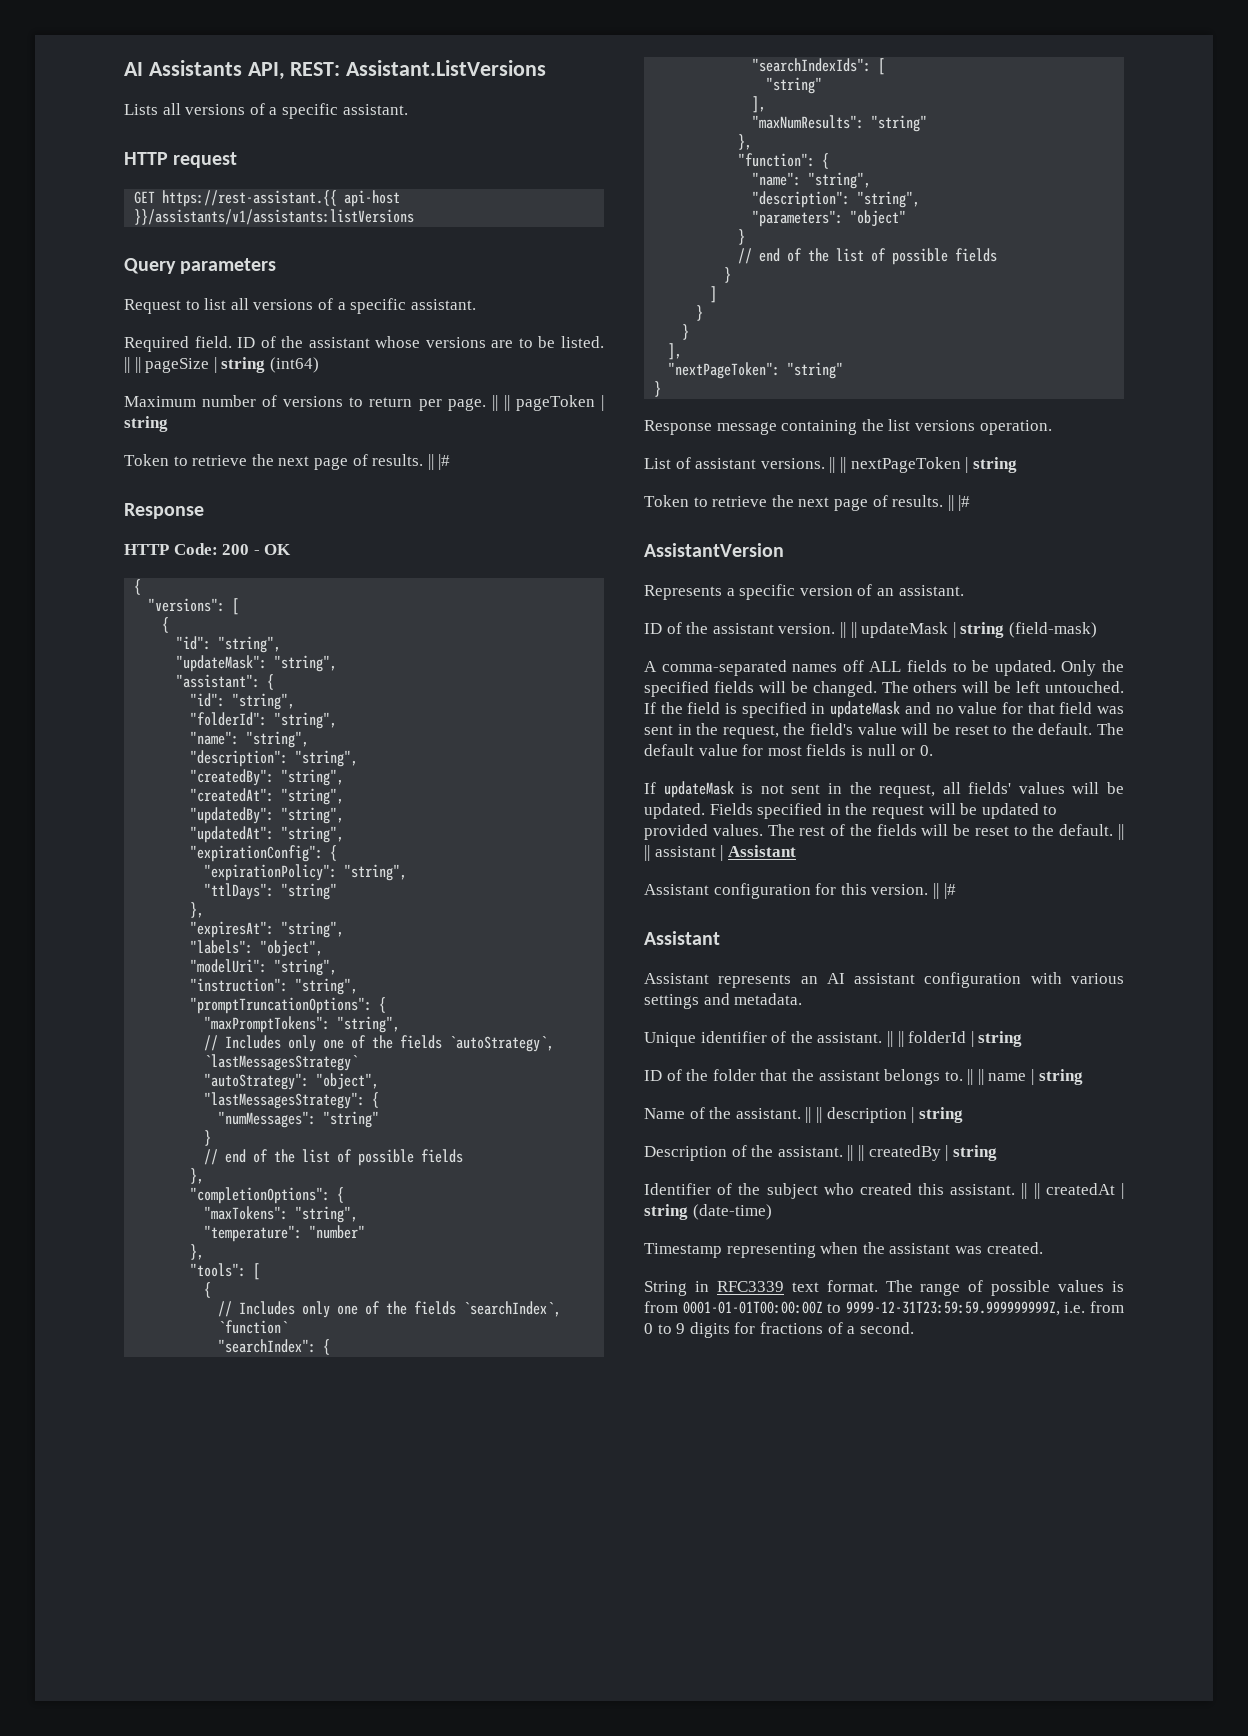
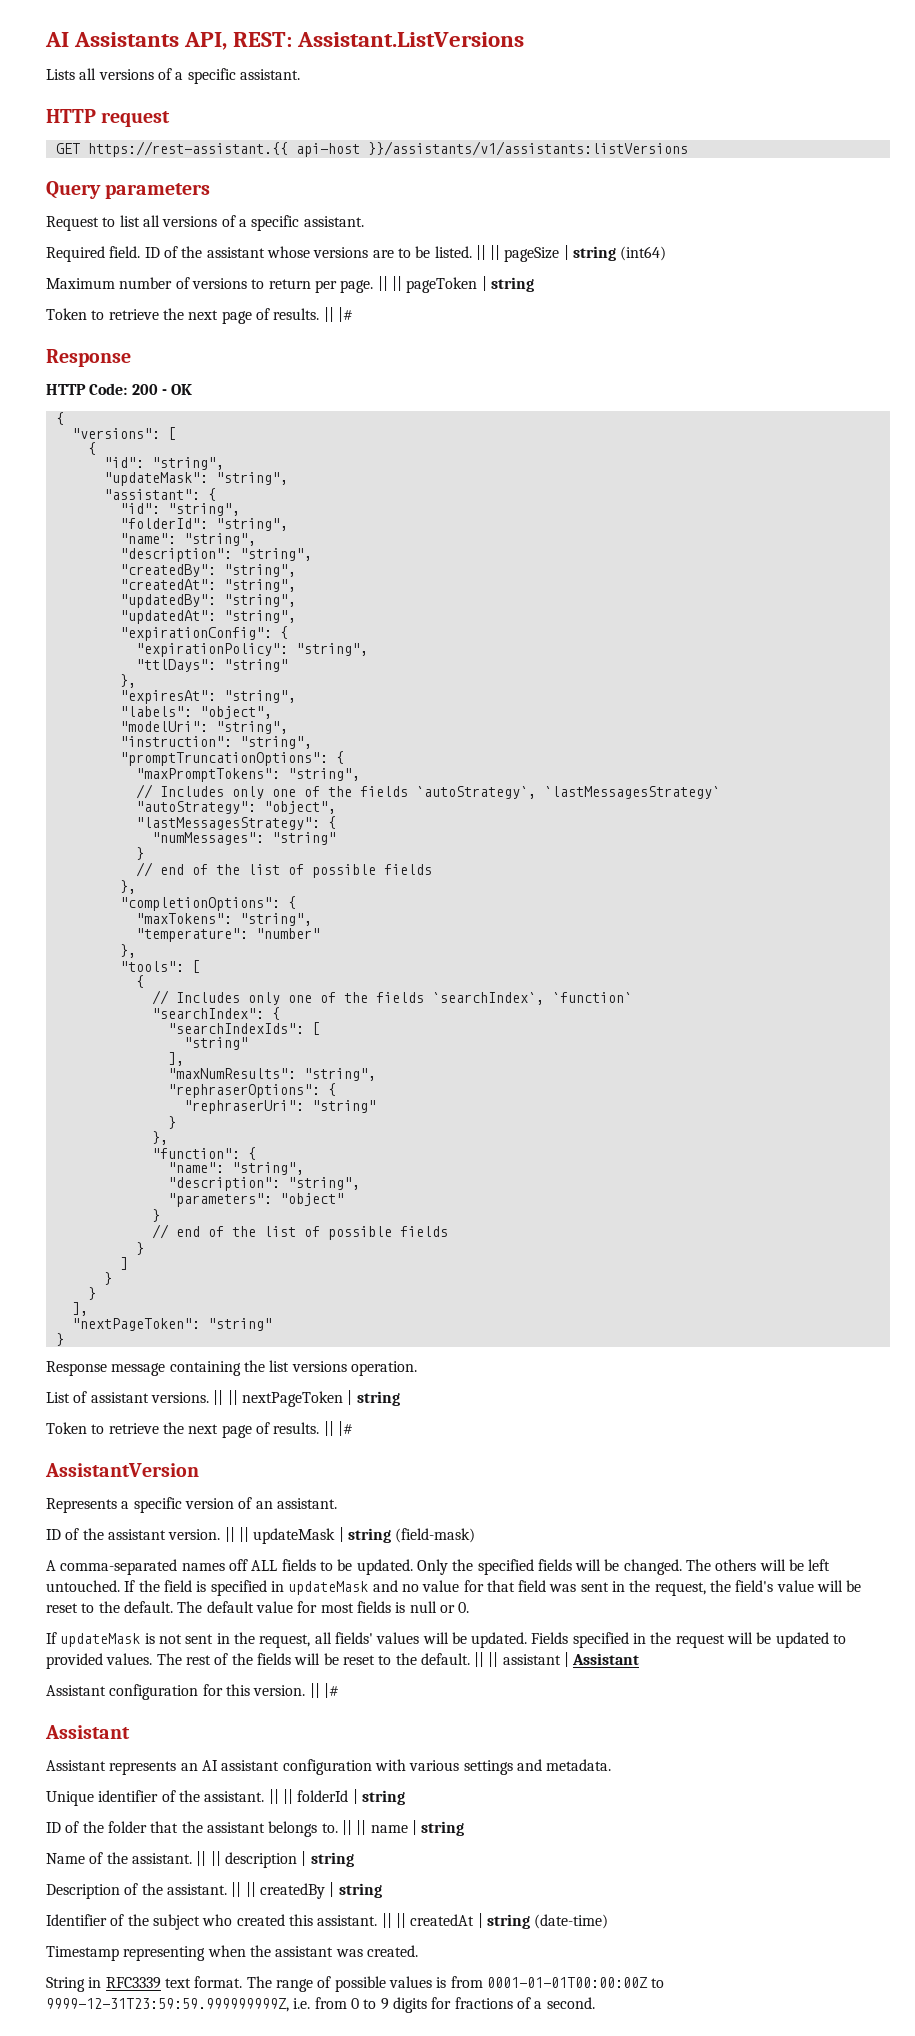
- "maxNumResults": "string"
+ "maxNumResults": "string",
+ "rephraserOptions": {
+ "rephraserUri": "string"
+ }

